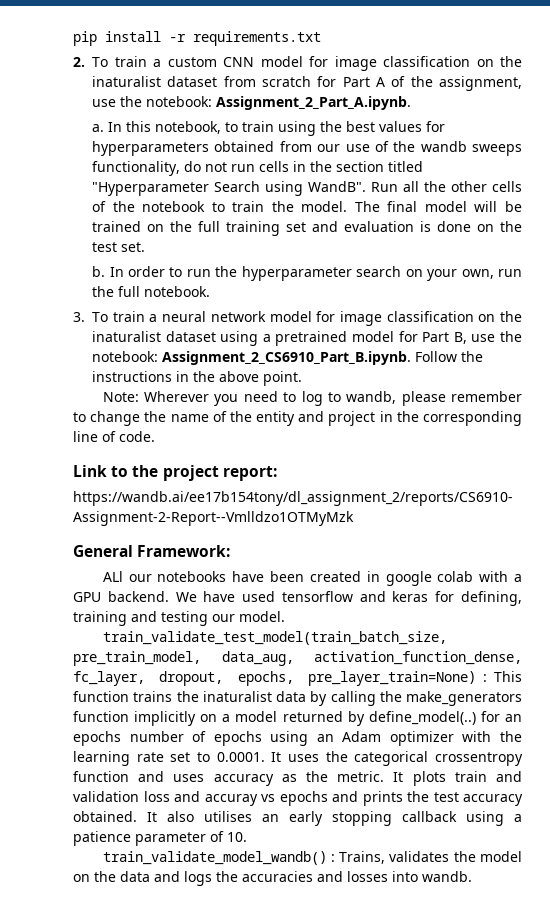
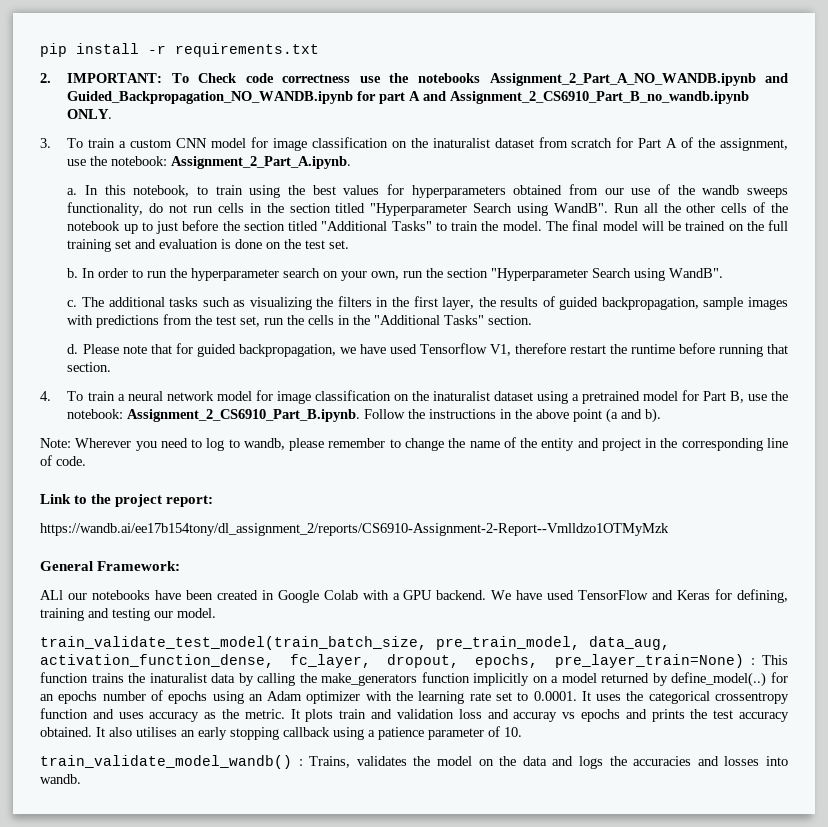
- 2. To train a custom CNN model for image classification on the inaturalist dataset from scratch for Part A of the assignment, use the notebook: Assignment_2_Part_A.ipynb.
+ 2. IMPORTANT: To Check code correctness use the notebooks Assignment_2_Part_A_NO_WANDB.ipynb and Guided_Backpropagation_NO_WANDB.ipynb for part A and Assignment_2_CS6910_Part_B_no_wandb.ipynb ONLY.
+ 3. To train a custom CNN model for image classification on the inaturalist dataset from scratch for Part A of the assignment, use the notebook: Assignment_2_Part_A.ipynb.
- Run all the other cells of the notebook to train the model.
+ Run all the other cells of the notebook up to just before the section titled "Additional Tasks" to train the model.
- In order to run the hyperparameter search on your own, run the full notebook.
- 3. To train a neural network model for image classification on the inaturalist dataset using a pretrained model for Part B, use the notebook: Assignment_2_CS6910_Part_B.ipynb. Follow the instructions in the above point.
+ In order to run the hyperparameter search on your own, run the section "Hyperparameter Search using WandB".
+ c. The additional tasks such as visualizing the filters in the first layer, the results of guided backpropagation, sample images with predictions from the test set, run the cells in the "Additional Tasks" section.
+ d. Please note that for guided backpropagation, we have used Tensorflow V1, therefore restart the runtime before running that section.
+ 4. To train a neural network model for image classification on the inaturalist dataset using a pretrained model for Part B, use the notebook: Assignment_2_CS6910_Part_B.ipynb. Follow the instructions in the above point (a and b).
- ALl our notebooks have been created in google colab with a GPU backend.
+ ALl our notebooks have been created in Google Colab with a GPU backend.
- We have used tensorflow and keras for defining, training and testing our model.
+ We have used TensorFlow and Keras for defining, training and testing our model.

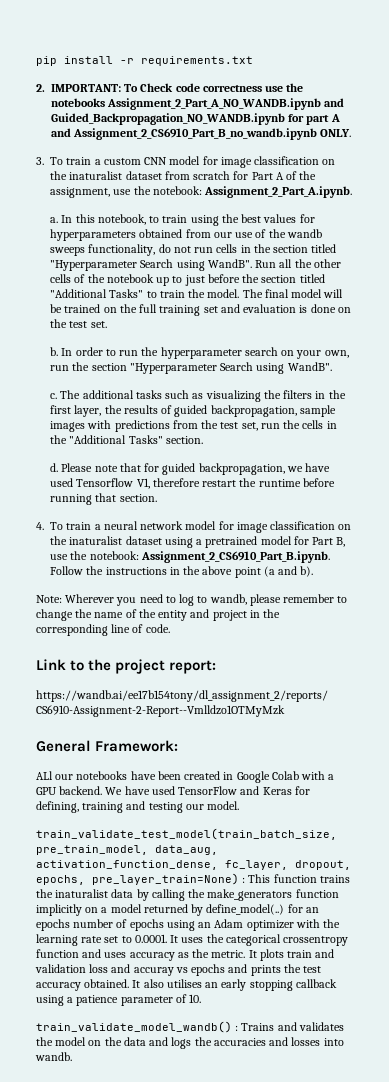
- train_validate_model_wandb() : Trains, validates the model on the data and logs the accuracies and losses into wandb.
+ train_validate_model_wandb() : Trains and validates the model on the data and logs the accuracies and losses into wandb.

